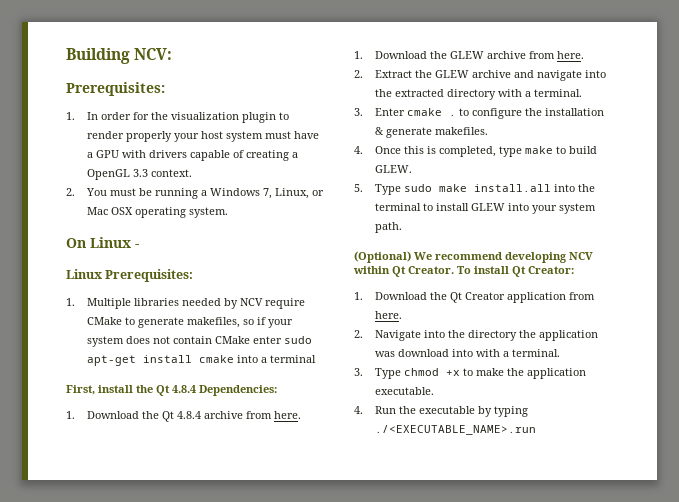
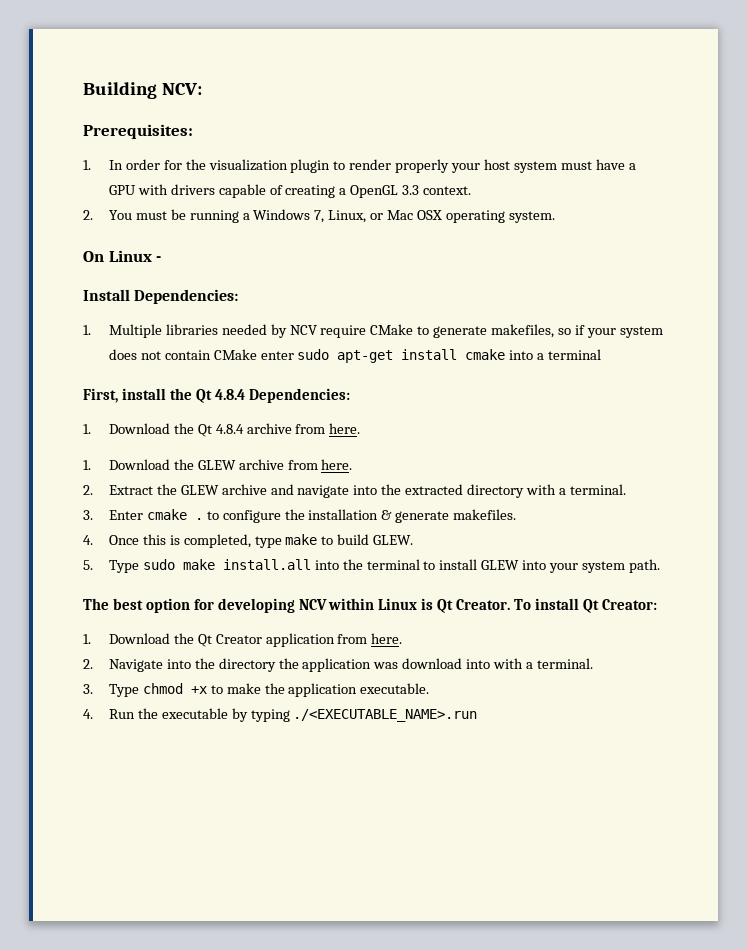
- Linux Prerequisites:
+ Install Dependencies:
- (Optional) We recommend developing NCV within Qt Creator.
+ The best option for developing NCV within Linux is Qt Creator.

